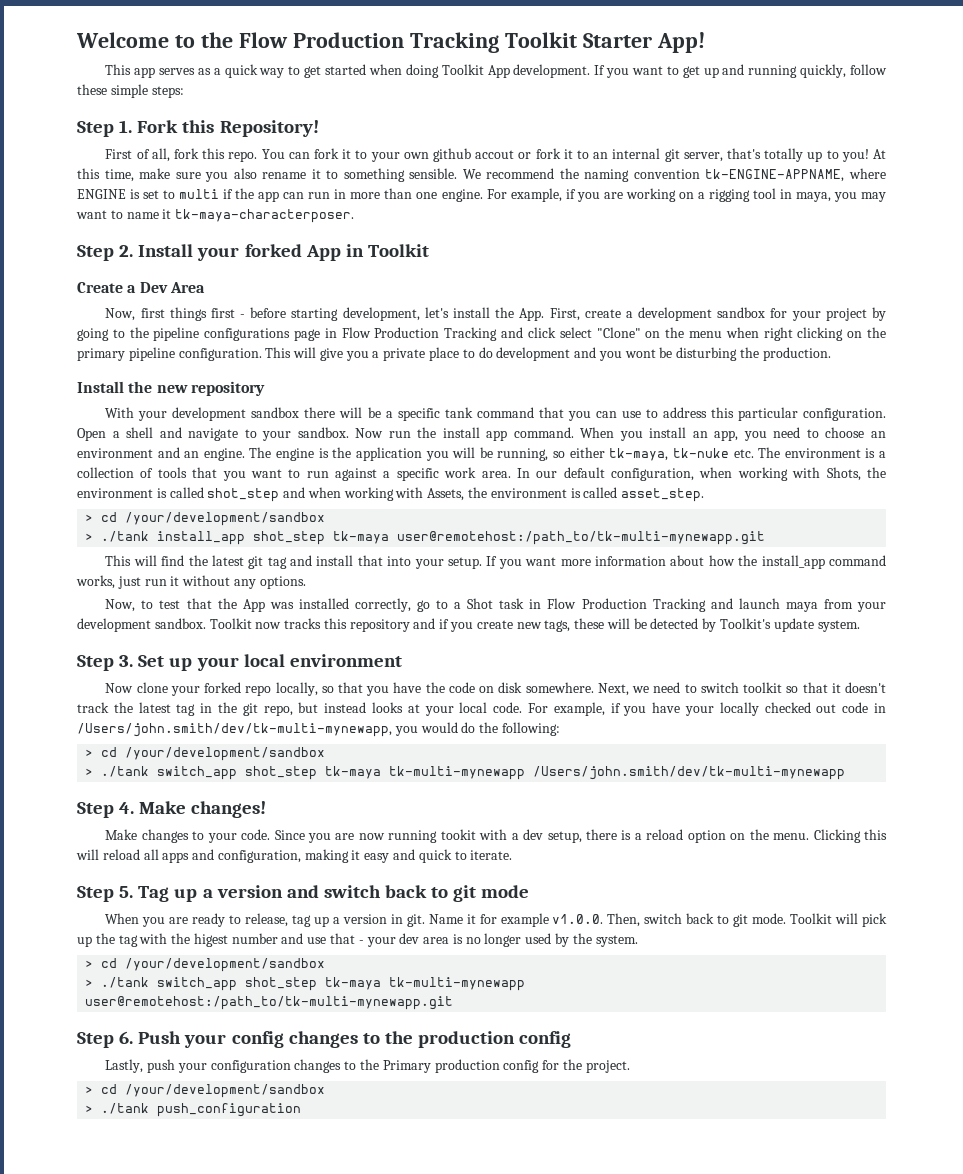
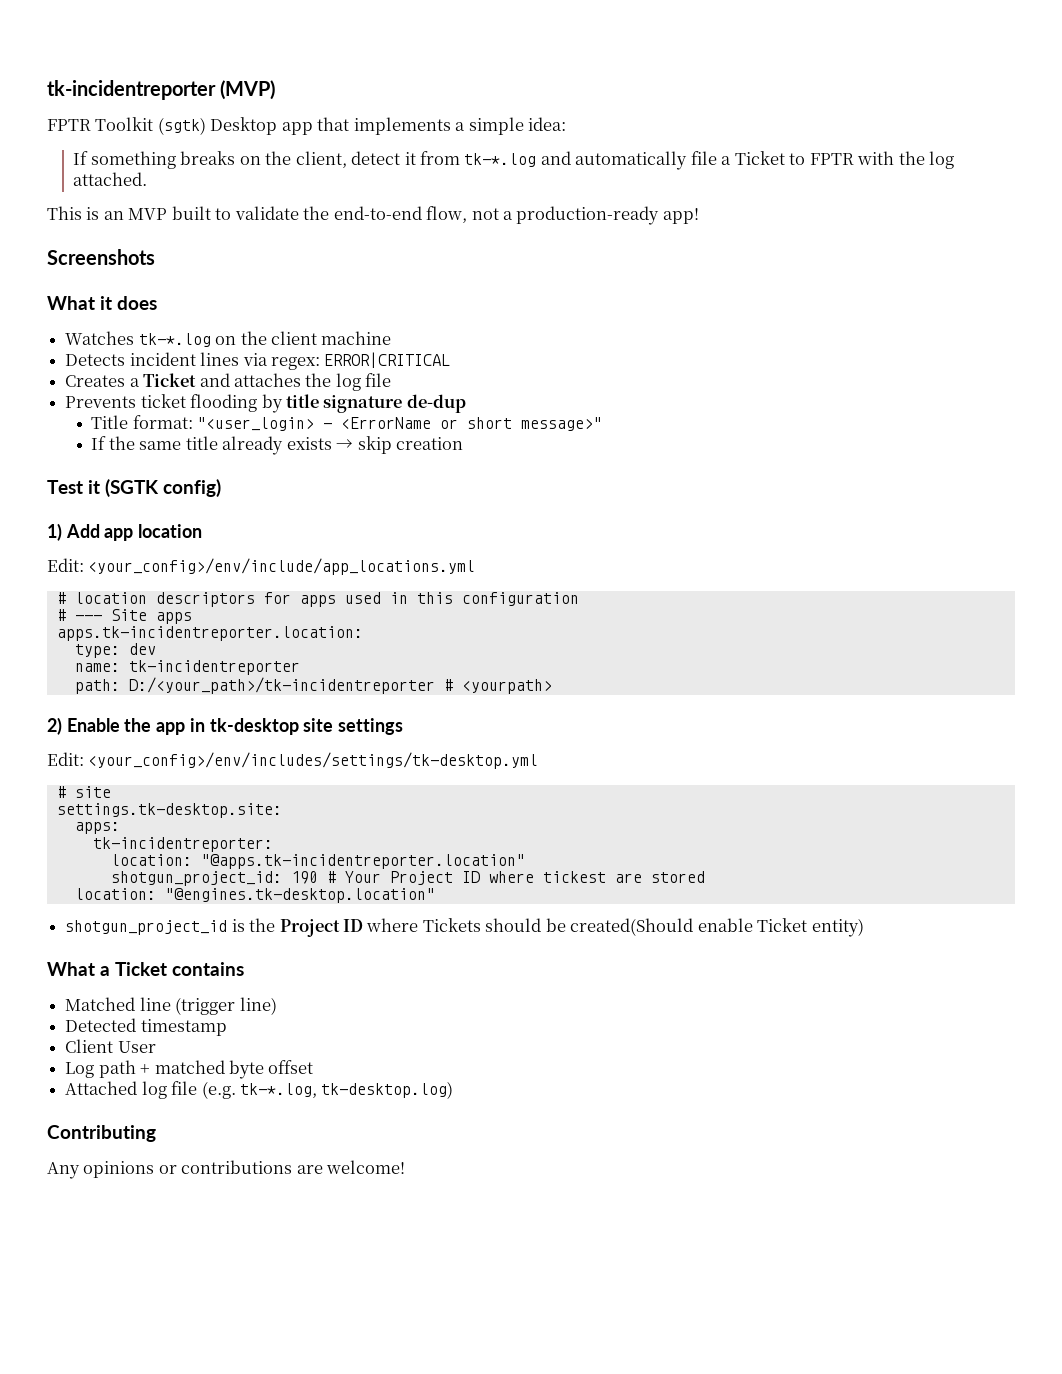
- Welcome to the Flow Production Tracking Toolkit Starter App!
- This app serves as a quick way to get started when doing Toolkit App development. If you want to get up and running quickly, follow these simple steps:
- Step 1. Fork this Repository!
- First of all, fork this repo. You can fork it to your own github accout or fork it to an internal git server, that's totally up to you! At this time, make sure you also rename it to something sensible. We recommend the naming convention tk-ENGINE-APPNAME, where ENGINE is set to multi if the app can run in more than one engine. For example, if you are working on a rigging tool in maya, you may want to name it tk-maya-characterposer.
- Step 2. Install your forked App in Toolkit
- Create a Dev Area
- Now, first things first - before starting development, let's install the App. First, create a development sandbox for your project by going to the pipeline configurations page in Flow Production Tracking and click select "Clone" on the menu when right clicking on the primary pipeline configuration. This will give you a private place to do development and you wont be disturbing the production.
- Install the new repository
- With your development sandbox there will be a specific tank command that you can use to address this particular configuration. Open a shell and navigate to your sandbox. Now run the install app command. When you install an app, you need to choose an environment and an engine. The engine is the application you will be running, so either tk-maya, tk-nuke etc. The environment is a collection of tools that you want to run against a specific work area. In our default configuration, when working with Shots, the environment is called shot_step and when working with Assets, the environment is called asset_step.
- > cd /your/development/sandbox
- > ./tank install_app shot_step tk-maya user@remotehost:/path_to/tk-multi-mynewapp.git
- This will find the latest git tag and install that into your setup. If you want more information about how the install_app command works, just run it without any options.
- Now, to test that the App was installed correctly, go to a Shot task in Flow Production Tracking and launch maya from your development sandbox. Toolkit now tracks this repository and if you create new tags, these will be detected by Toolkit's update system.
- Step 3. Set up your local environment
- Now clone your forked repo locally, so that you have the code on disk somewhere. Next, we need to switch toolkit so that it doesn't track the latest tag in the git repo, but instead looks at your local code. For example, if you have your locally checked out code in /Users/john.smith/dev/tk-multi-mynewapp, you would do the following:
- > cd /your/development/sandbox
- > ./tank switch_app shot_step tk-maya tk-multi-mynewapp /Users/john.smith/dev/tk-multi-mynewapp
- Step 4. Make changes!
- Make changes to your code. Since you are now running tookit with a dev setup, there is a reload option on the menu. Clicking this will reload all apps and configuration, making it easy and quick to iterate.
- Step 5. Tag up a version and switch back to git mode
- When you are ready to release, tag up a version in git. Name it for example v1.0.0. Then, switch back to git mode. Toolkit will pick up the tag with the higest number and use that - your dev area is no longer used by the system.
- > cd /your/development/sandbox
- > ./tank switch_app shot_step tk-maya tk-multi-mynewapp user@remotehost:/path_to/tk-multi-mynewapp.git
- Step 6. Push your config changes to the production config
- Lastly, push your configuration changes to the Primary production config for the project.
- > cd /your/development/sandbox
- > ./tank push_configuration
+ tk-incidentreporter (MVP)
+ FPTR Toolkit (sgtk) Desktop app that implements a simple idea:
+ If something breaks on the client, detect it from tk-*.log and automatically file a Ticket to FPTR with the log attached.
+ This is an MVP built to validate the end-to-end flow, not a production-ready app!
+ Screenshots
+ What it does
+ Watches tk-*.log on the client machine
+ Detects incident lines via regex: ERROR|CRITICAL
+ Creates a Ticket and attaches the log file
+ Prevents ticket flooding by title signature de-dup
+ Title format: "<user_login> - <ErrorName or short message>"
+ If the same title already exists → skip creation
+ Test it (SGTK config)
+ 1) Add app location
+ Edit: <your_config>/env/include/app_locations.yml
+ # location descriptors for apps used in this configuration
+ # --- Site apps
+ apps.tk-incidentreporter.location:
+ type: dev
+ name: tk-incidentreporter
+ path: D:/<your_path>/tk-incidentreporter # <yourpath>
+ 2) Enable the app in tk-desktop site settings
+ Edit: <your_config>/env/includes/settings/tk-desktop.yml
+ # site
+ settings.tk-desktop.site:
+ apps:
+ tk-incidentreporter:
+ location: "@apps.tk-incidentreporter.location"
+ shotgun_project_id: 190 # Your Project ID where tickest are stored
+ location: "@engines.tk-desktop.location"
+ shotgun_project_id is the Project ID where Tickets should be created(Should enable Ticket entity)
+ What a Ticket contains
+ Matched line (trigger line)
+ Detected timestamp
+ Client User
+ Log path + matched byte offset
+ Attached log file (e.g. tk-*.log, tk-desktop.log)
+ Contributing
+ Any opinions or contributions are welcome!

